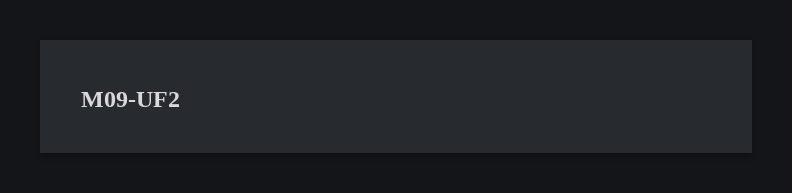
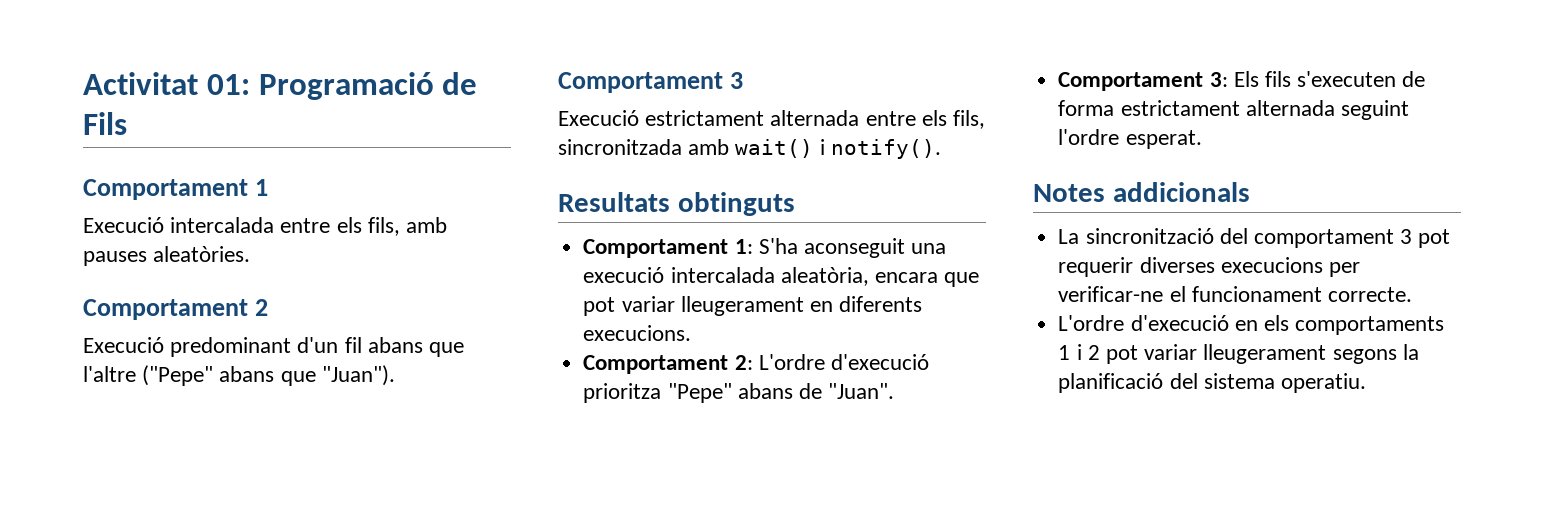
- M09-UF2
+ Activitat 01: Programació de Fils
+ Comportament 1
+ Execució intercalada entre els fils, amb pauses aleatòries.
+ Comportament 2
+ Execució predominant d'un fil abans que l'altre ("Pepe" abans que "Juan").
+ Comportament 3
+ Execució estrictament alternada entre els fils, sincronitzada amb wait() i notify().
+ Resultats obtinguts
+ Comportament 1: S'ha aconseguit una execució intercalada aleatòria, encara que pot variar lleugerament en diferents execucions.
+ Comportament 2: L'ordre d'execució prioritza "Pepe" abans de "Juan".
+ Comportament 3: Els fils s'executen de forma estrictament alternada seguint l'ordre esperat.
+ Notes addicionals
+ La sincronització del comportament 3 pot requerir diverses execucions per verificar-ne el funcionament correcte.
+ L'ordre d'execució en els comportaments 1 i 2 pot variar lleugerament segons la planificació del sistema operatiu.

